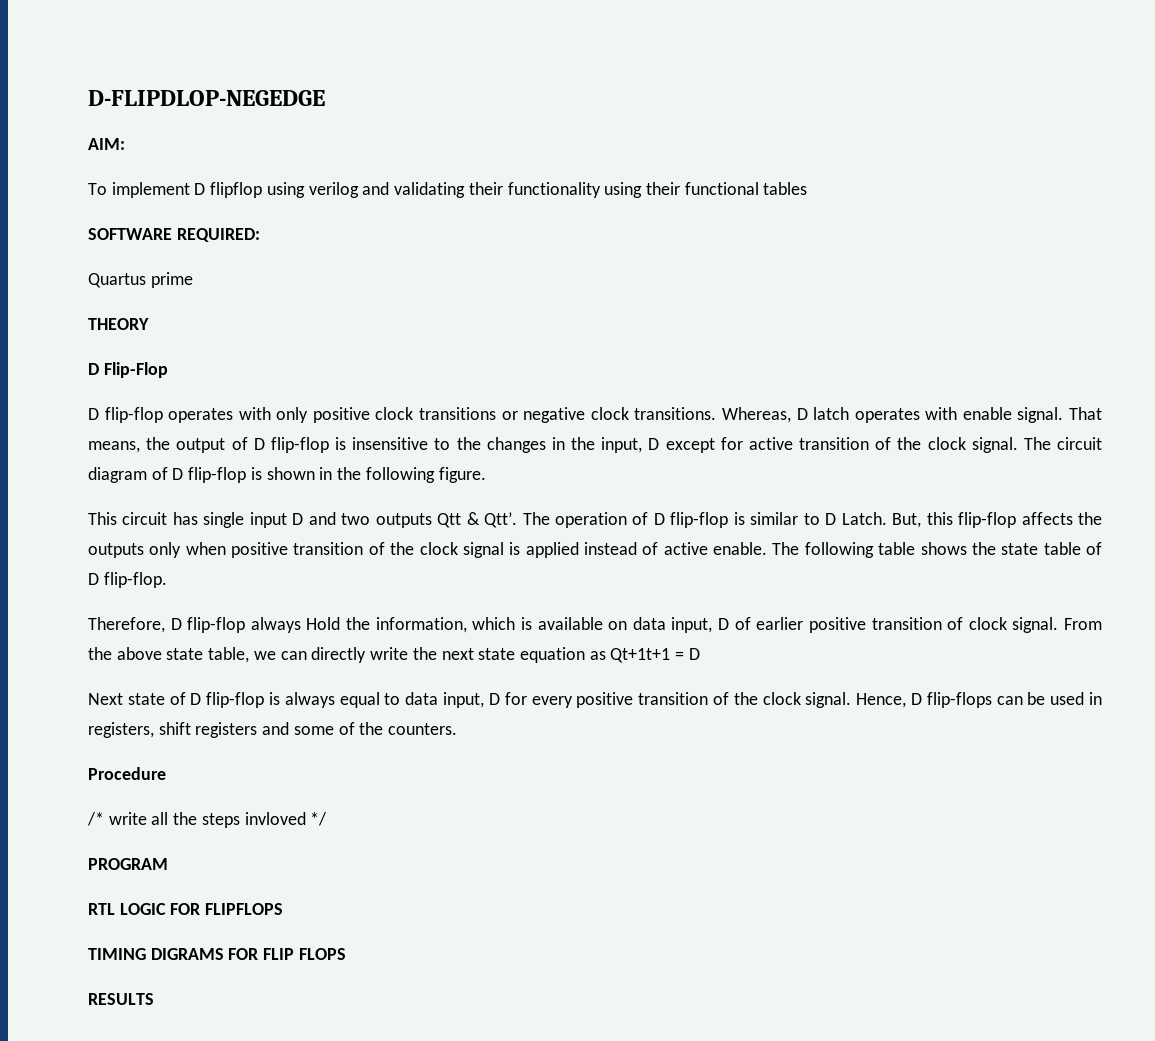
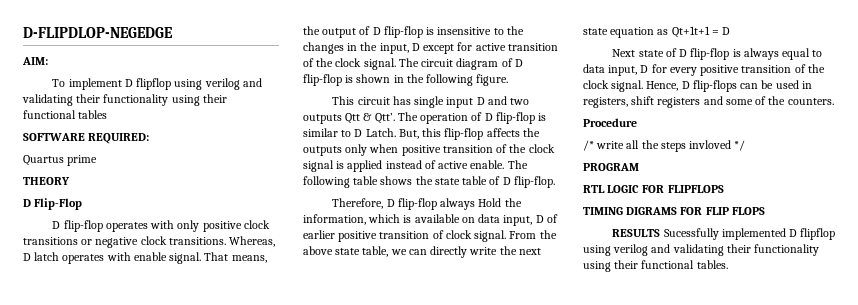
- RESULTS
+ RESULTS Sucessfully implemented D flipflop using verilog and validating their functionality using their functional tables.

